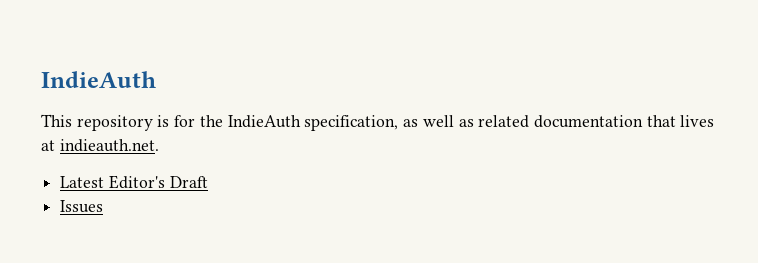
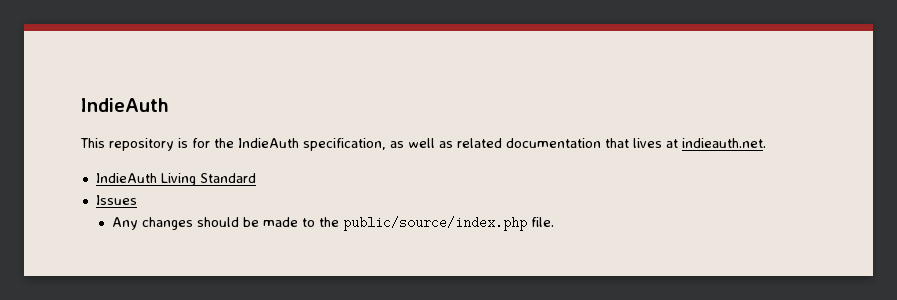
- Latest Editor's Draft
+ IndieAuth Living Standard
  Issues
+ Any changes should be made to the public/source/index.php file.

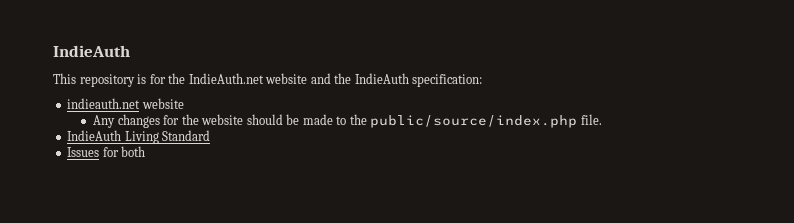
- This repository is for the IndieAuth specification, as well as related documentation that lives at indieauth.net.
- IndieAuth Living Standard
- Issues
+ This repository is for the IndieAuth.net website and the IndieAuth specification:
+ indieauth.net website
- Any changes should be made to the public/source/index.php file.
+ Any changes for the website should be made to the public/source/index.php file.
+ IndieAuth Living Standard
+ Issues for both

